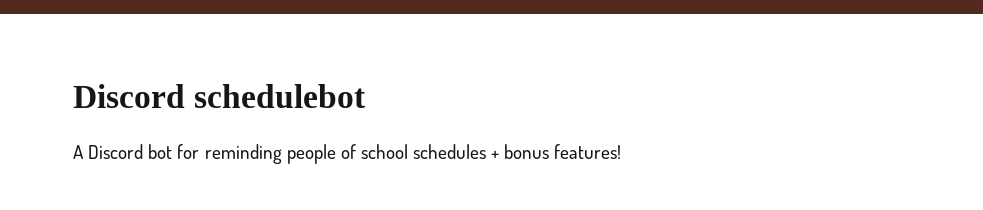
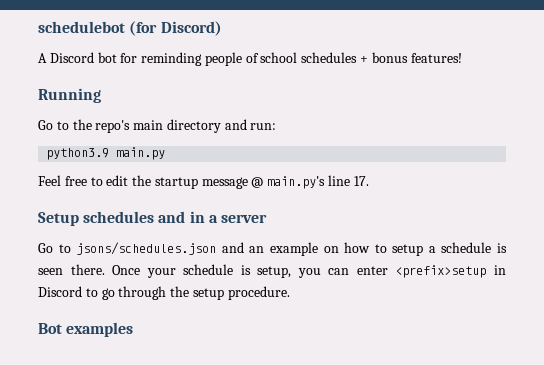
- Discord schedulebot
+ schedulebot (for Discord)
+ Running
+ Go to the repo's main directory and run:
+ python3.9 main.py
+ Feel free to edit the startup message @ main.py's line 17.
+ Setup schedules and in a server
+ Go to jsons/schedules.json and an example on how to setup a schedule is seen there. Once your schedule is setup, you can enter <prefix>setup in Discord to go through the setup procedure.
+ Bot examples

